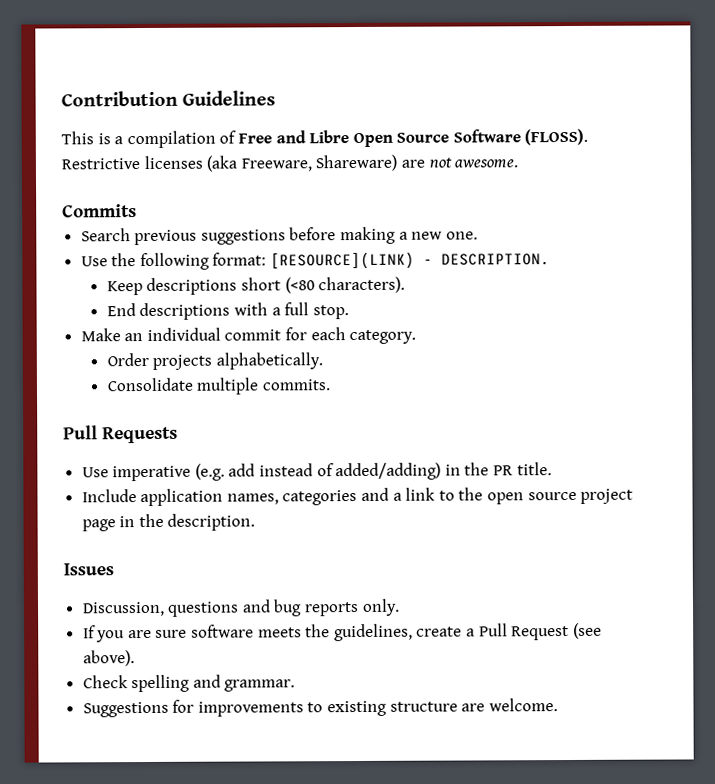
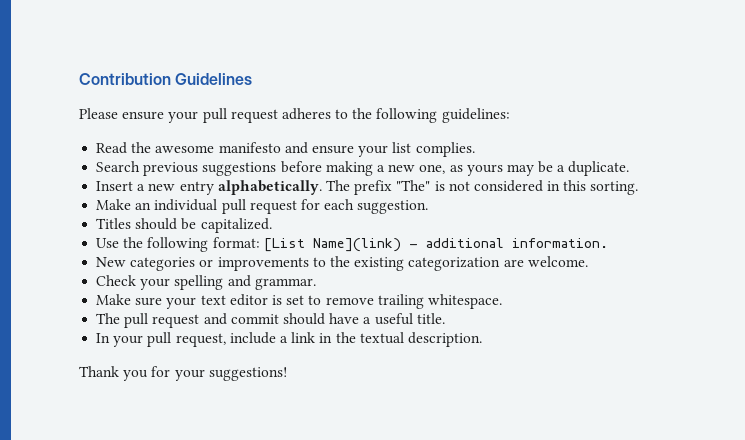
- This is a compilation of Free and Libre Open Source Software (FLOSS). Restrictive licenses (aka Freeware, Shareware) are not awesome.
- Commits
+ Please ensure your pull request adheres to the following guidelines:
+ Read the awesome manifesto and ensure your list complies.
- Search previous suggestions before making a new one.
- Use the following format: [RESOURCE](LINK) - DESCRIPTION.
- Keep descriptions short (<80 characters).
- End descriptions with a full stop.
- Make an individual commit for each category.
- Order projects alphabetically.
- Consolidate multiple commits.
- Pull Requests
- Use imperative (e.g. add instead of added/adding) in the PR title.
- Include application names, categories and a link to the open source project page in the description.
- Issues
- Discussion, questions and bug reports only.
- If you are sure software meets the guidelines, create a Pull Request (see above).
+ Search previous suggestions before making a new one, as yours may be a duplicate.
+ Insert a new entry alphabetically. The prefix "The" is not considered in this sorting.
+ Make an individual pull request for each suggestion.
+ Titles should be capitalized.
+ Use the following format: [List Name](link) - additional information.
+ New categories or improvements to the existing categorization are welcome.
- Check spelling and grammar.
+ Check your spelling and grammar.
- Suggestions for improvements to existing structure are welcome.
+ Make sure your text editor is set to remove trailing whitespace.
+ The pull request and commit should have a useful title.
+ In your pull request, include a link in the textual description.
+ Thank you for your suggestions!

